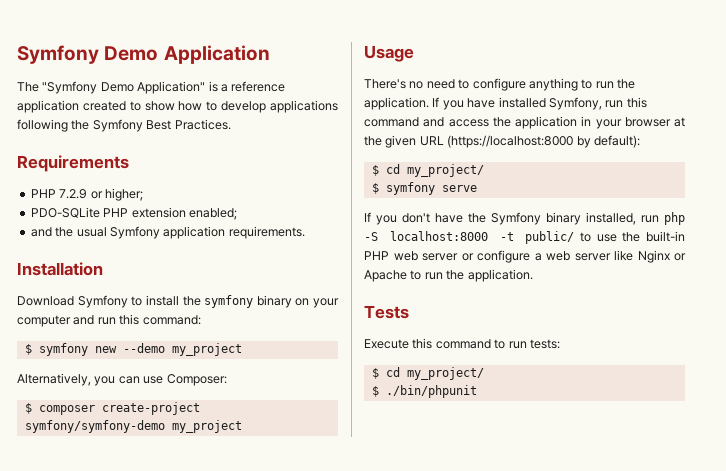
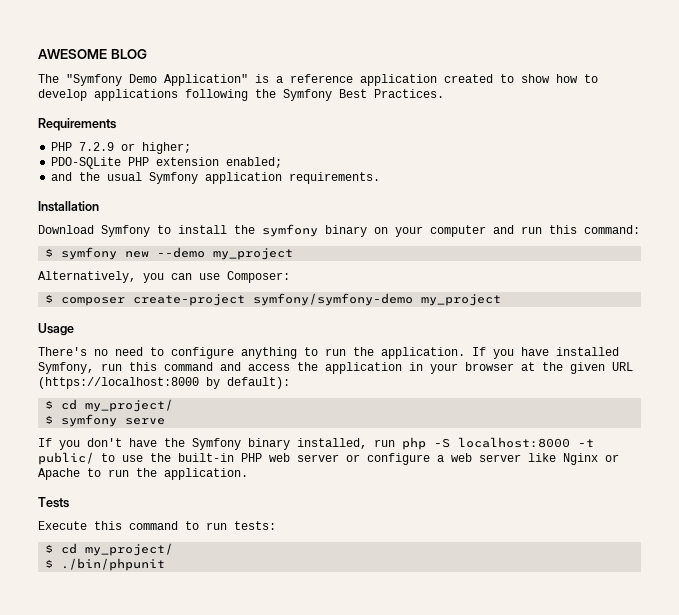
- Symfony Demo Application
+ AWESOME BLOG

